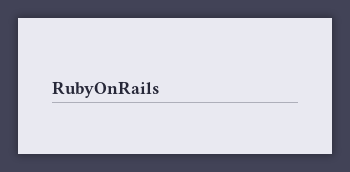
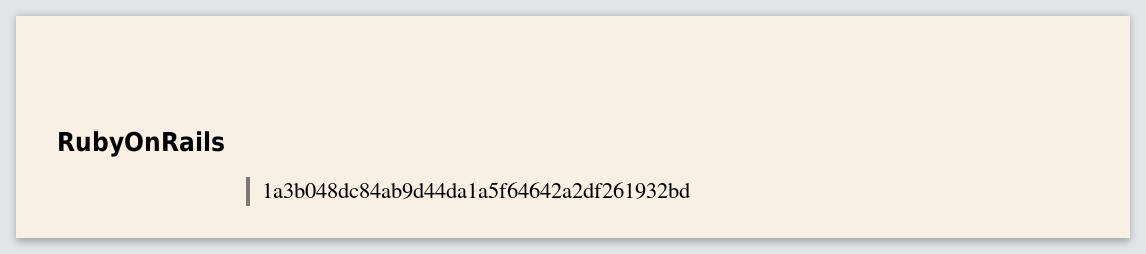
+ 1a3b048dc84ab9d44da1a5f64642a2df261932bd

